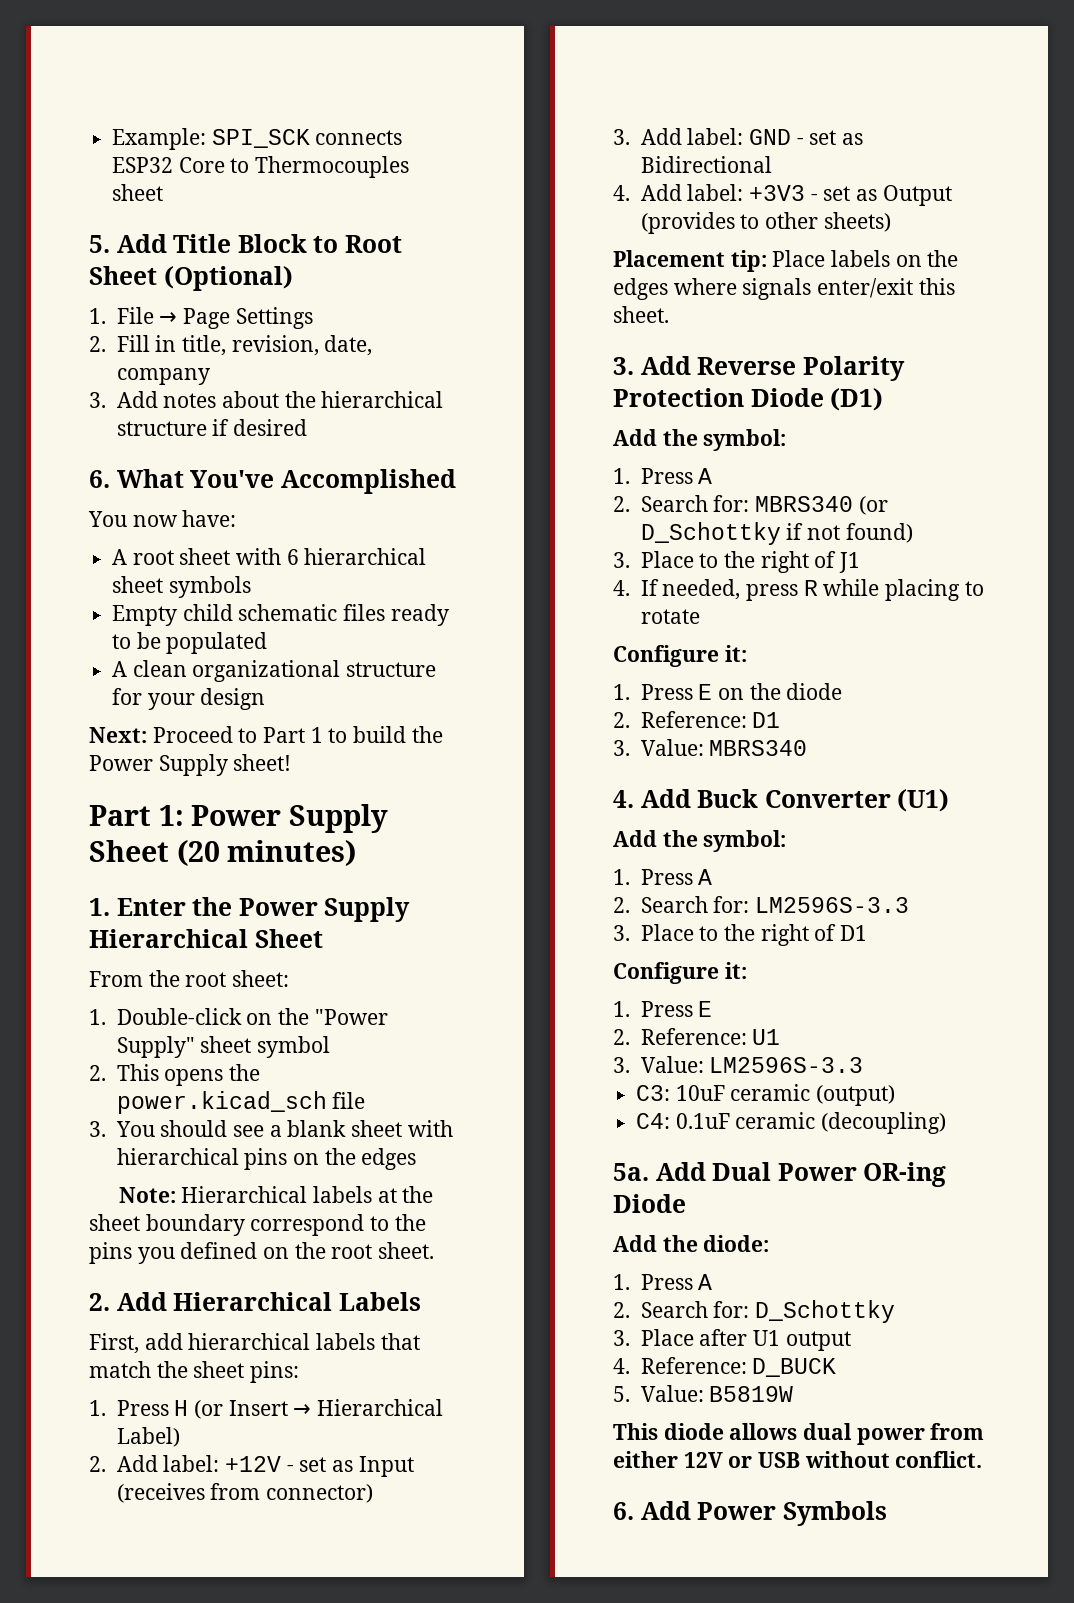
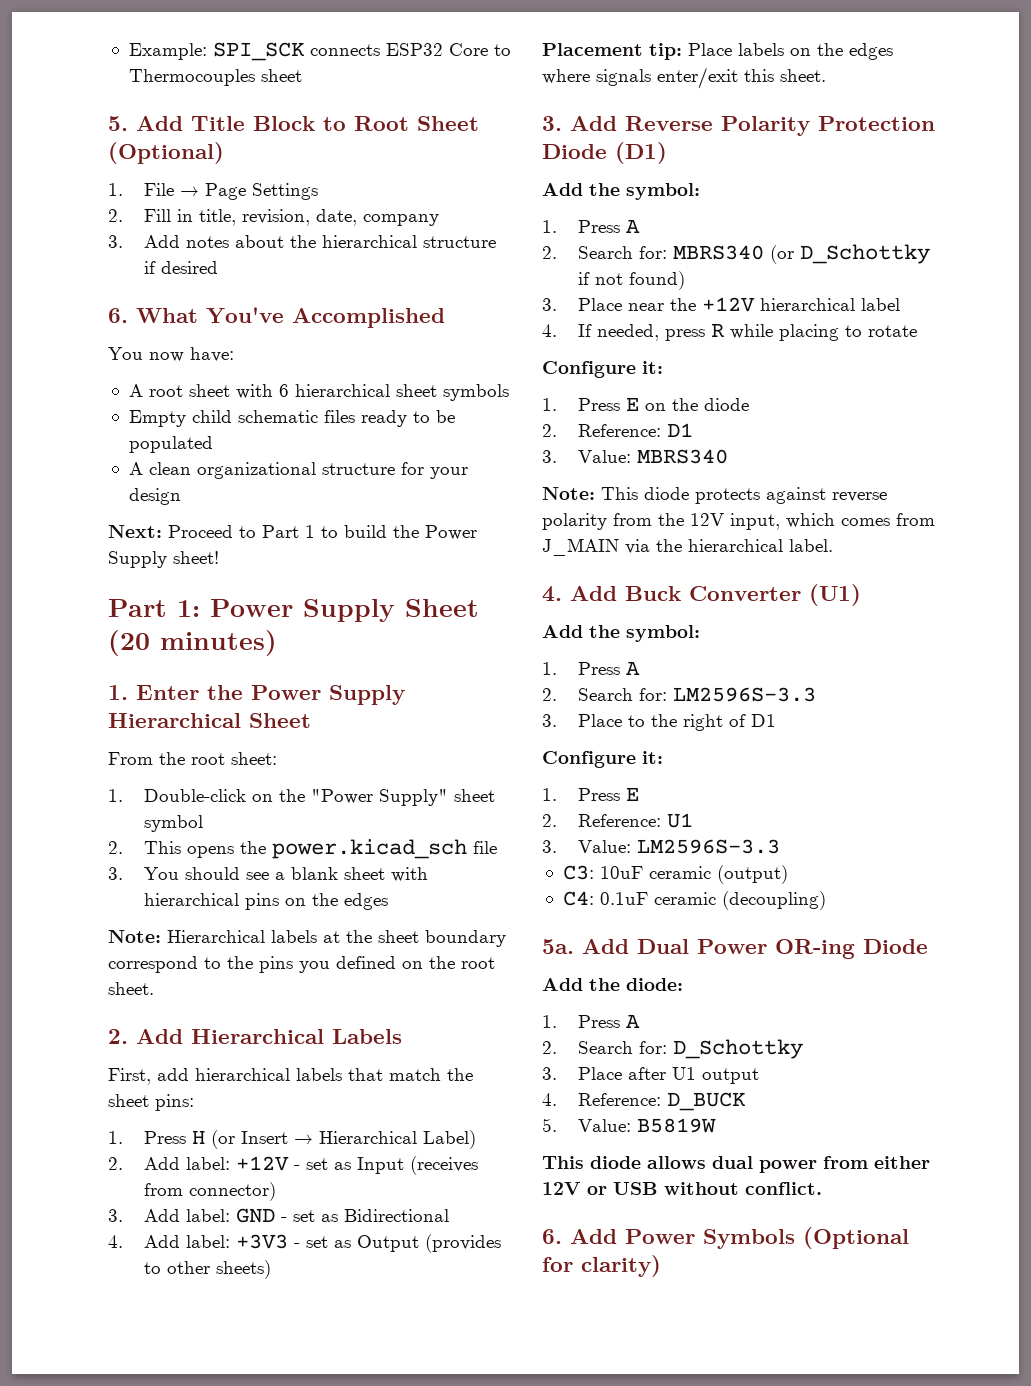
- 3. Place to the right of J1
+ 3. Place near the +12V hierarchical label
+ Note: This diode protects against reverse polarity from the 12V input, which comes from J_MAIN via the hierarchical label.
- 6. Add Power Symbols
+ 6. Add Power Symbols (Optional for clarity)

